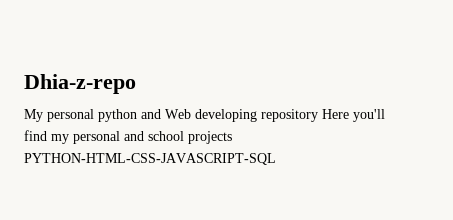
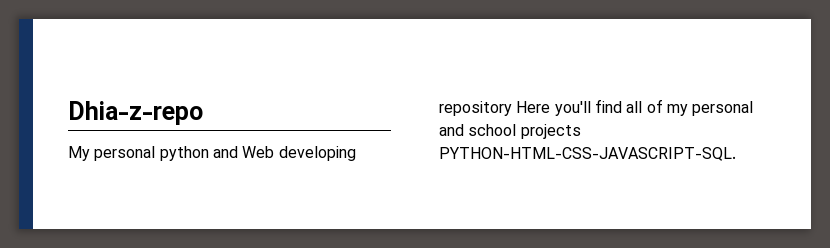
- My personal python and Web developing repository Here you'll find my personal and school projects PYTHON-HTML-CSS-JAVASCRIPT-SQL
+ My personal python and Web developing repository Here you'll find all of my personal and school projects PYTHON-HTML-CSS-JAVASCRIPT-SQL.

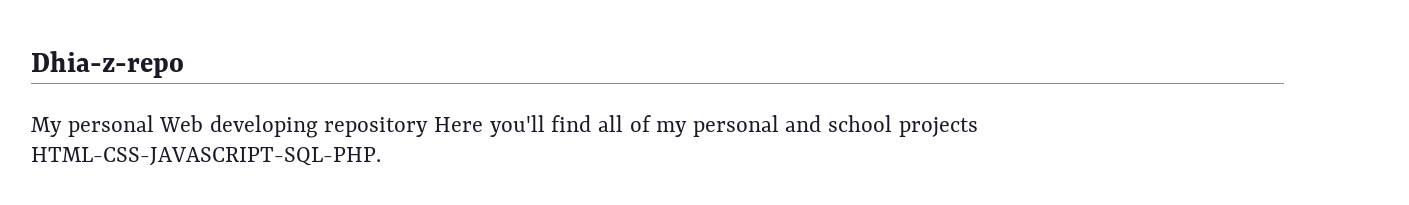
- My personal python and Web developing repository Here you'll find all of my personal and school projects PYTHON-HTML-CSS-JAVASCRIPT-SQL.
+ My personal Web developing repository Here you'll find all of my personal and school projects HTML-CSS-JAVASCRIPT-SQL-PHP.

